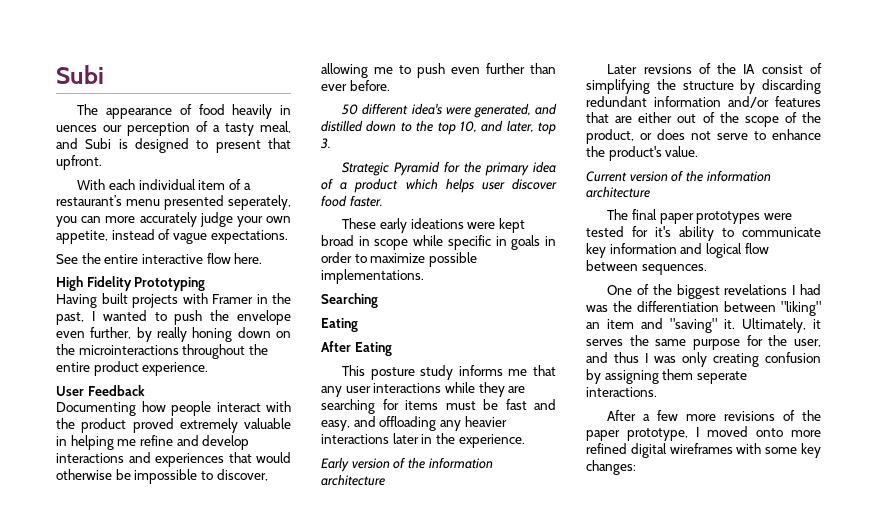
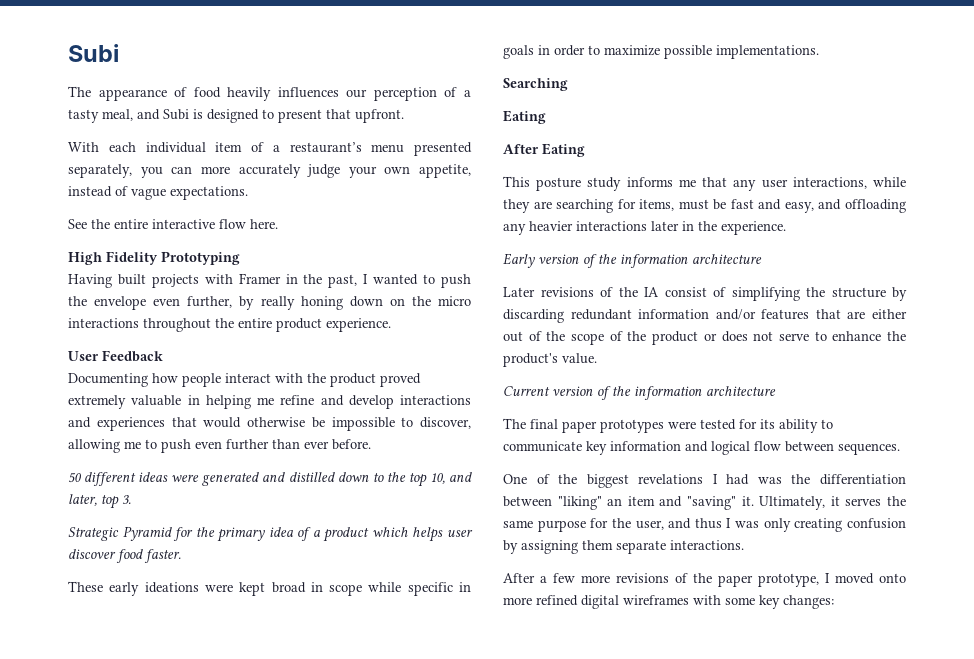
- The appearance of food heavily in uences our perception of a tasty meal, and Subi is designed to present that upfront.
+ The appearance of food heavily influences our perception of a tasty meal, and Subi is designed to present that upfront.
- With each individual item of a restaurant’s menu presented seperately, you can more accurately judge your own appetite, instead of vague expectations.
+ With each individual item of a restaurant’s menu presented separately, you can more accurately judge your own appetite, instead of vague expectations.
- Having built projects with Framer in the past, I wanted to push the envelope even further, by really honing down on the microinteractions throughout the entire product experience.
+ Having built projects with Framer in the past, I wanted to push the envelope even further, by really honing down on the micro interactions throughout the entire product experience.
- 50 different idea's were generated, and distilled down to the top 10, and later, top 3.
+ 50 different ideas were generated and distilled down to the top 10, and later, top 3.
- This posture study informs me that any user interactions while they are searching for items must be fast and easy, and offloading any heavier interactions later in the experience.
+ This posture study informs me that any user interactions, while they are searching for items, must be fast and easy, and offloading any heavier interactions later in the experience.
- Later revsions of the IA consist of simplifying the structure by discarding redundant information and/or features that are either out of the scope of the product, or does not serve to enhance the product's value.
+ Later revisions of the IA consist of simplifying the structure by discarding redundant information and/or features that are either out of the scope of the product or does not serve to enhance the product's value.
- The final paper prototypes were tested for it's ability to communicate key information and logical flow between sequences.
+ The final paper prototypes were tested for its ability to communicate key information and logical flow between sequences.
- Ultimately, it serves the same purpose for the user, and thus I was only creating confusion by assigning them seperate interactions.
+ Ultimately, it serves the same purpose for the user, and thus I was only creating confusion by assigning them separate interactions.

